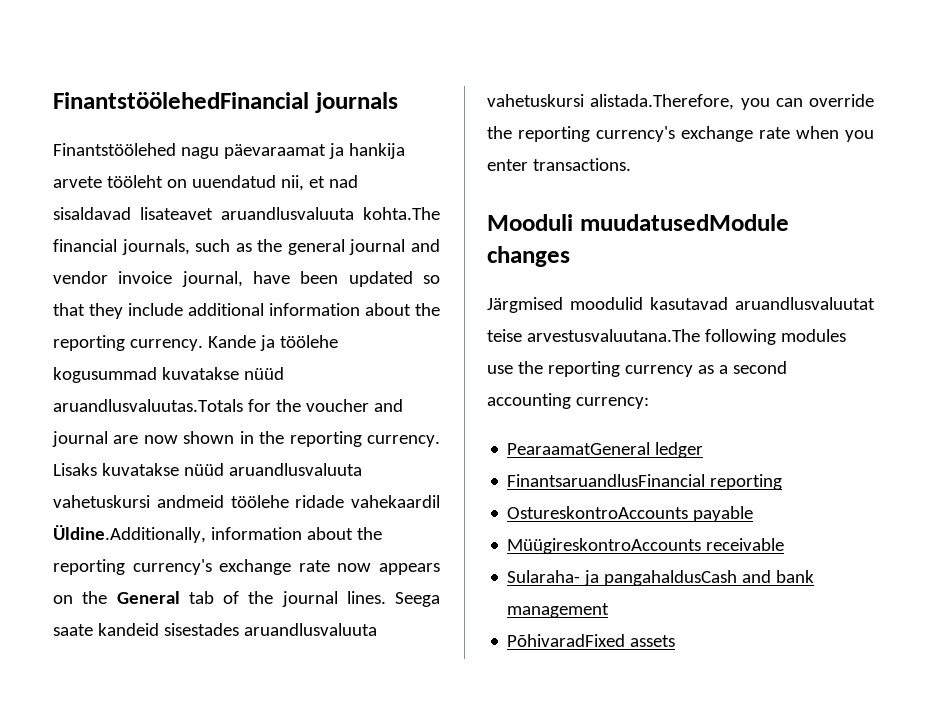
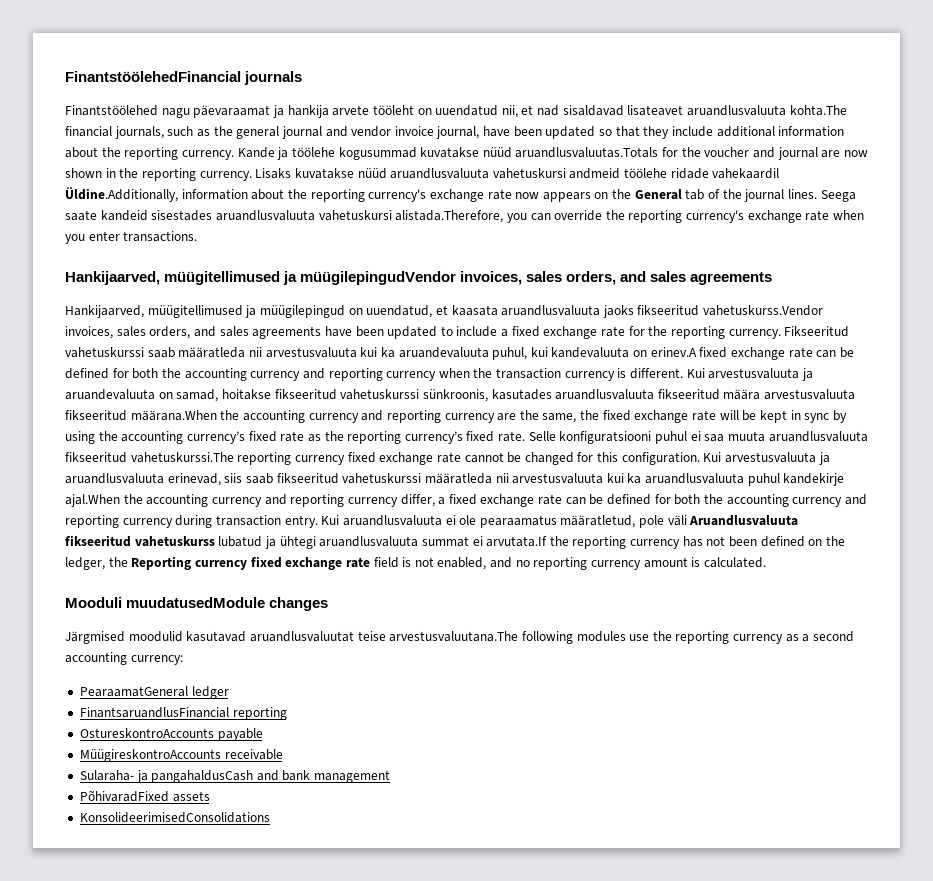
+ Hankijaarved, müügitellimused ja müügilepingudVendor invoices, sales orders, and sales agreements
+ Hankijaarved, müügitellimused ja müügilepingud on uuendatud, et kaasata aruandlusvaluuta jaoks fikseeritud vahetuskurss.Vendor invoices, sales orders, and sales agreements have been updated to include a fixed exchange rate for the reporting currency. Fikseeritud vahetuskurssi saab määratleda nii arvestusvaluuta kui ka aruandevaluuta puhul, kui kandevaluuta on erinev.A fixed exchange rate can be defined for both the accounting currency and reporting currency when the transaction currency is different. Kui arvestusvaluuta ja aruandevaluuta on samad, hoitakse fikseeritud vahetuskurssi sünkroonis, kasutades aruandlusvaluuta fikseeritud määra arvestusvaluuta fikseeritud määrana.When the accounting currency and reporting currency are the same, the fixed exchange rate will be kept in sync by using the accounting currency’s fixed rate as the reporting currency’s fixed rate. Selle konfiguratsiooni puhul ei saa muuta aruandlusvaluuta fikseeritud vahetuskurssi.The reporting currency fixed exchange rate cannot be changed for this configuration. Kui arvestusvaluuta ja aruandlusvaluuta erinevad, siis saab fikseeritud vahetuskurssi määratleda nii arvestusvaluuta kui ka aruandlusvaluuta puhul kandekirje ajal.When the accounting currency and reporting currency differ, a fixed exchange rate can be defined for both the accounting currency and reporting currency during transaction entry. Kui aruandlusvaluuta ei ole pearaamatus määratletud, pole väli Aruandlusvaluuta fikseeritud vahetuskurss lubatud ja ühtegi aruandlusvaluuta summat ei arvutata.If the reporting currency has not been defined on the ledger, the Reporting currency fixed exchange rate field is not enabled, and no reporting currency amount is calculated.
+ KonsolideerimisedConsolidations

